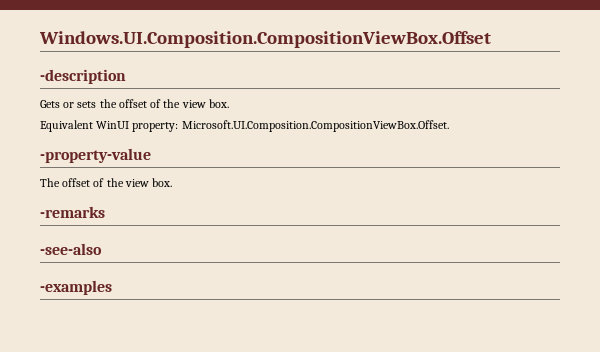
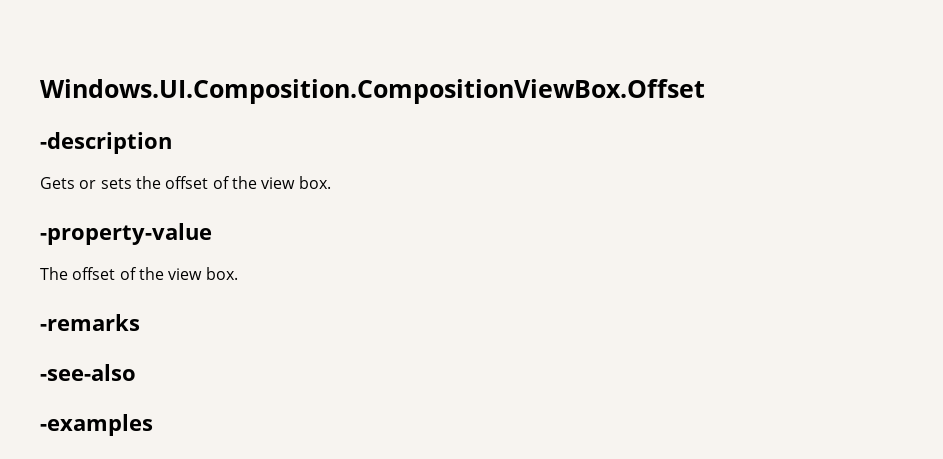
- Equivalent WinUI property: Microsoft.UI.Composition.CompositionViewBox.Offset.

